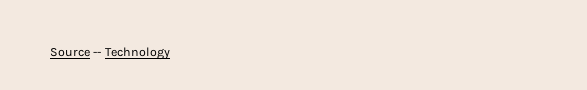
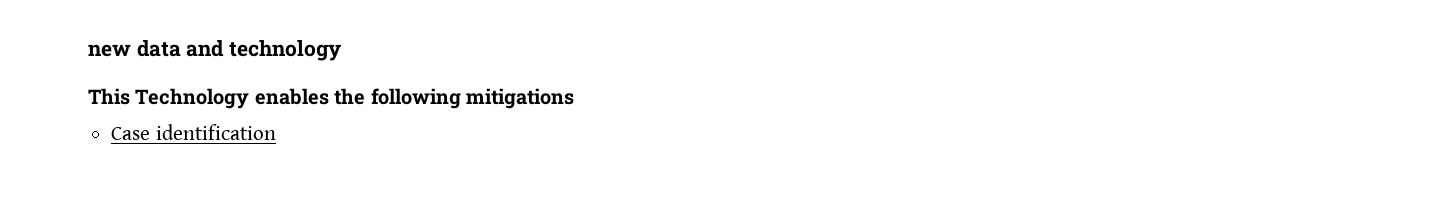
- Source -- Technology
+ new data and technology
+ This Technology enables the following mitigations
+ Case identification

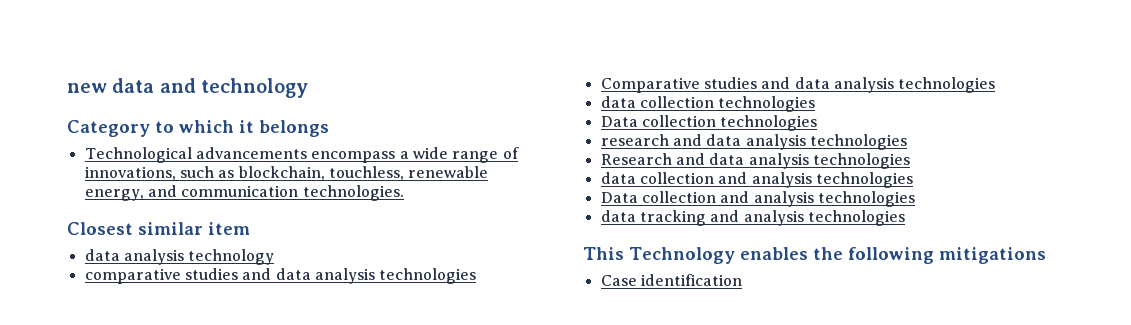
+ Category to which it belongs
+ Technological advancements encompass a wide range of innovations, such as blockchain, touchless, renewable energy, and communication technologies.
+ Closest similar item
+ data analysis technology
+ comparative studies and data analysis technologies
+ Comparative studies and data analysis technologies
+ data collection technologies
+ Data collection technologies
+ research and data analysis technologies
+ Research and data analysis technologies
+ data collection and analysis technologies
+ Data collection and analysis technologies
+ data tracking and analysis technologies

